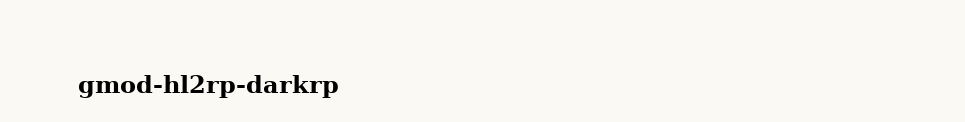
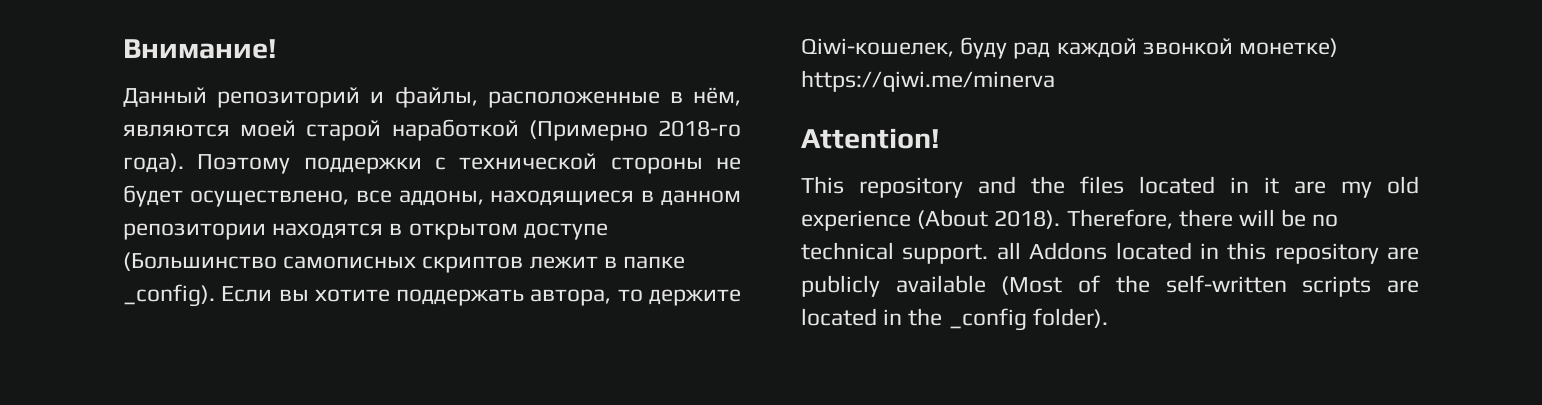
- gmod-hl2rp-darkrp
+ Внимание!
+ Данный репозиторий и файлы, расположенные в нём, являются моей старой наработкой (Примерно 2018-го года). Поэтому поддержки с технической стороны не будет осуществлено, все аддоны, находящиеся в данном репозитории находятся в открытом доступе (Большинство самописных скриптов лежит в папке _config). Если вы хотите поддержать автора, то держите Qiwi-кошелек, буду рад каждой звонкой монетке) https://qiwi.me/minerva
+ Attention!
+ This repository and the files located in it are my old experience (About 2018). Therefore, there will be no technical support. all Addons located in this repository are publicly available (Most of the self-written scripts are located in the _config folder).

